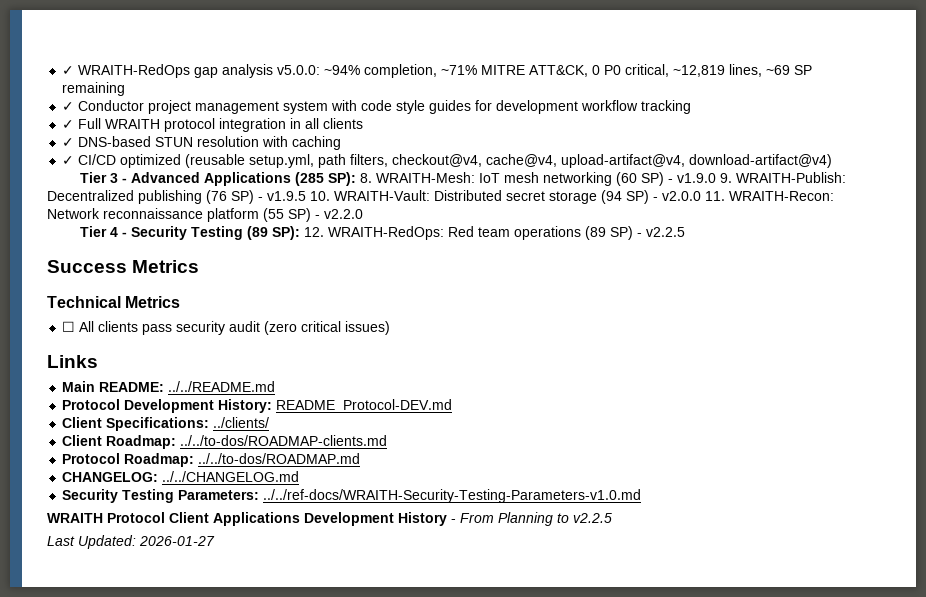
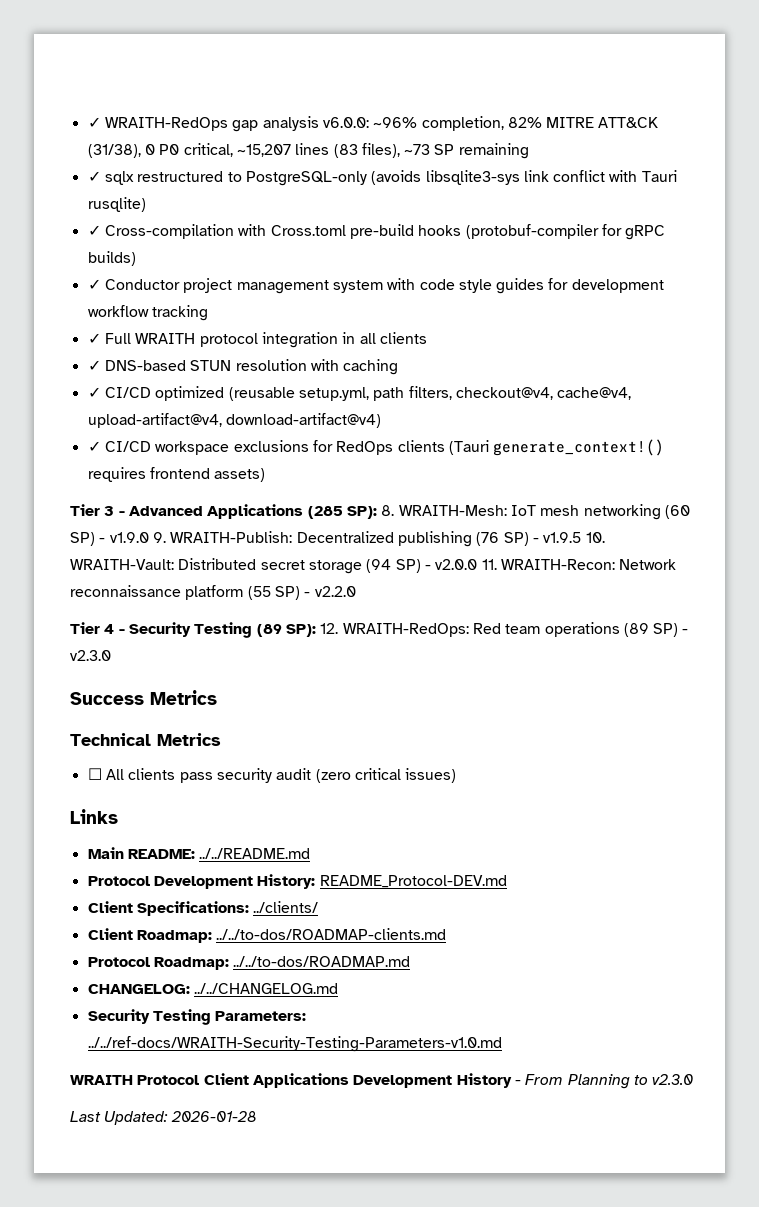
- ✓ WRAITH-RedOps gap analysis v5.0.0: ~94% completion, ~71% MITRE ATT&CK, 0 P0 critical, ~12,819 lines, ~69 SP remaining
+ ✓ WRAITH-RedOps gap analysis v6.0.0: ~96% completion, 82% MITRE ATT&CK (31/38), 0 P0 critical, ~15,207 lines (83 files), ~73 SP remaining
+ ✓ sqlx restructured to PostgreSQL-only (avoids libsqlite3-sys link conflict with Tauri rusqlite)
+ ✓ Cross-compilation with Cross.toml pre-build hooks (protobuf-compiler for gRPC builds)
+ ✓ CI/CD workspace exclusions for RedOps clients (Tauri generate_context!() requires frontend assets)
- Tier 4 - Security Testing (89 SP): 12. WRAITH-RedOps: Red team operations (89 SP) - v2.2.5
+ Tier 4 - Security Testing (89 SP): 12. WRAITH-RedOps: Red team operations (89 SP) - v2.3.0
- WRAITH Protocol Client Applications Development History - From Planning to v2.2.5
+ WRAITH Protocol Client Applications Development History - From Planning to v2.3.0
- Last Updated: 2026-01-27
+ Last Updated: 2026-01-28

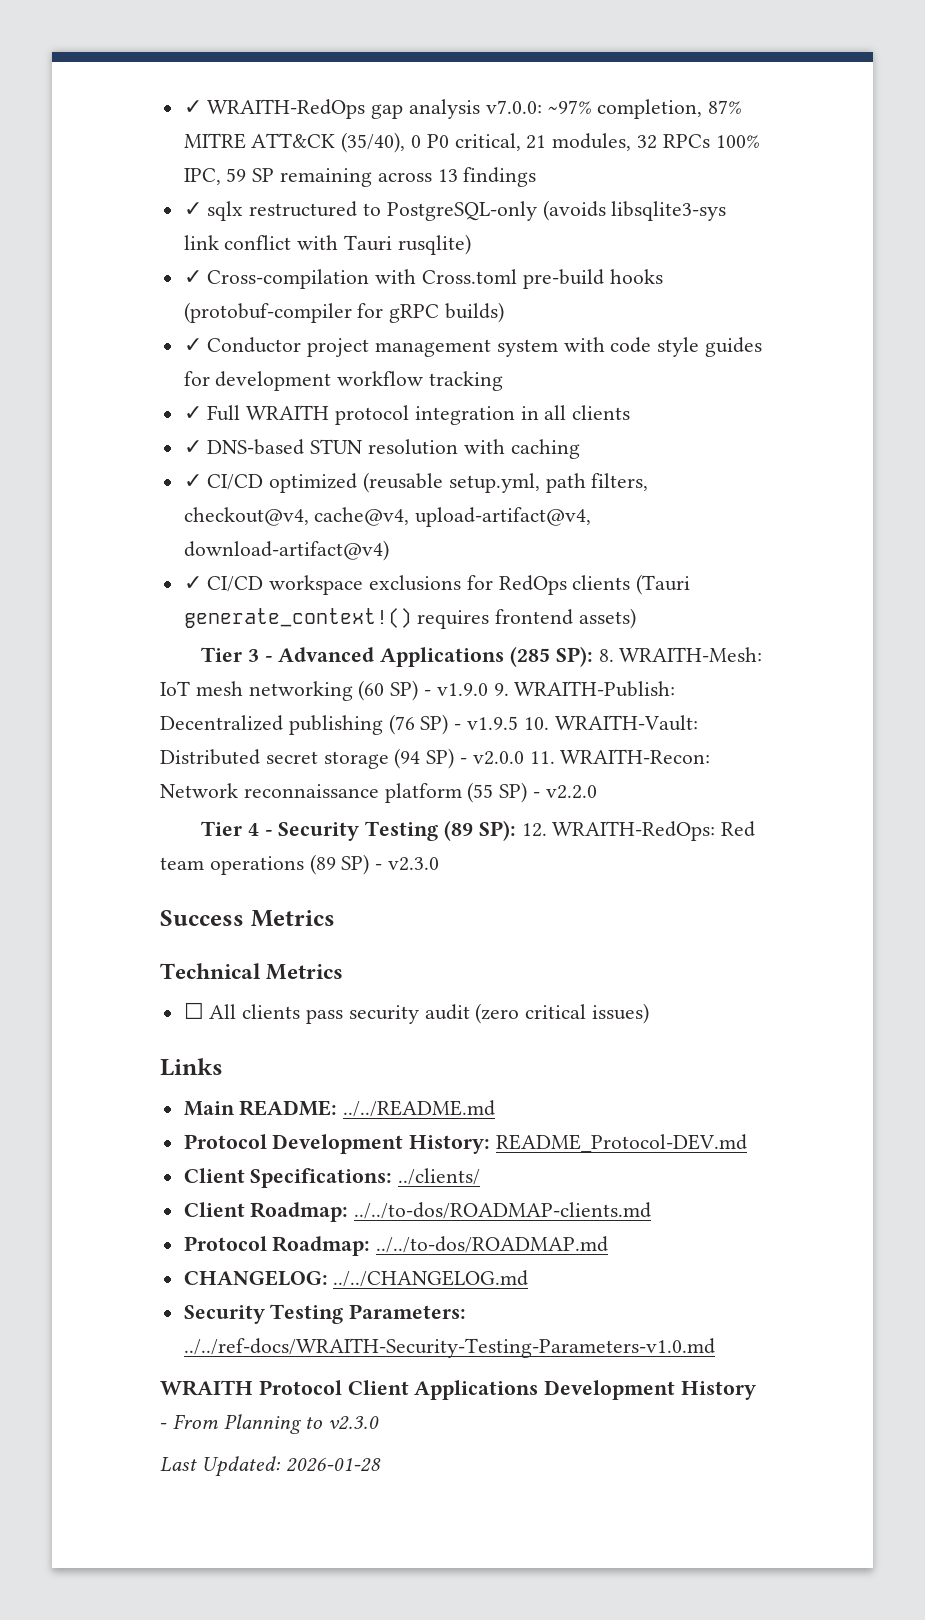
- ✓ WRAITH-RedOps gap analysis v6.0.0: ~96% completion, 82% MITRE ATT&CK (31/38), 0 P0 critical, ~15,207 lines (83 files), ~73 SP remaining
+ ✓ WRAITH-RedOps gap analysis v7.0.0: ~97% completion, 87% MITRE ATT&CK (35/40), 0 P0 critical, 21 modules, 32 RPCs 100% IPC, 59 SP remaining across 13 findings

